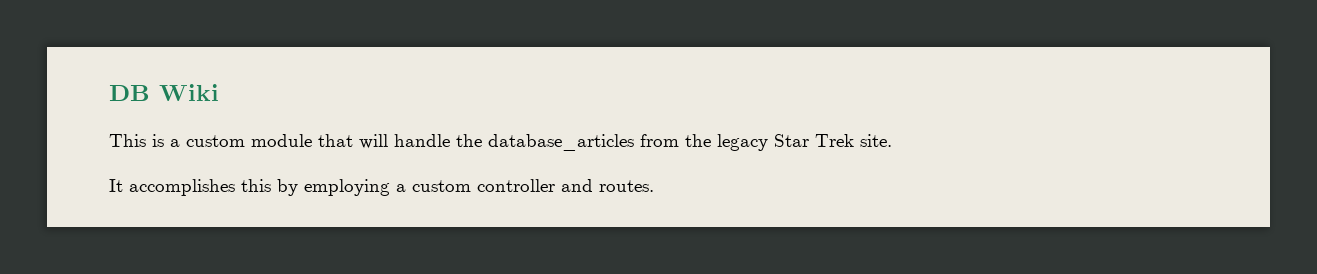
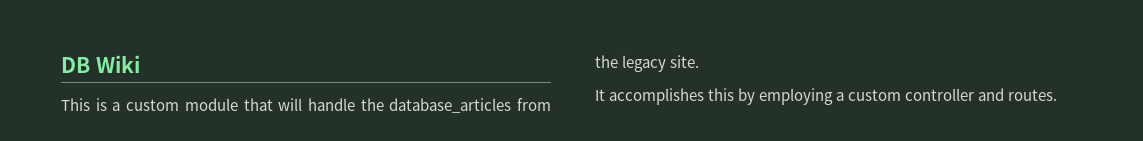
- This is a custom module that will handle the database_articles from the legacy Star Trek site.
+ This is a custom module that will handle the database_articles from the legacy site.

